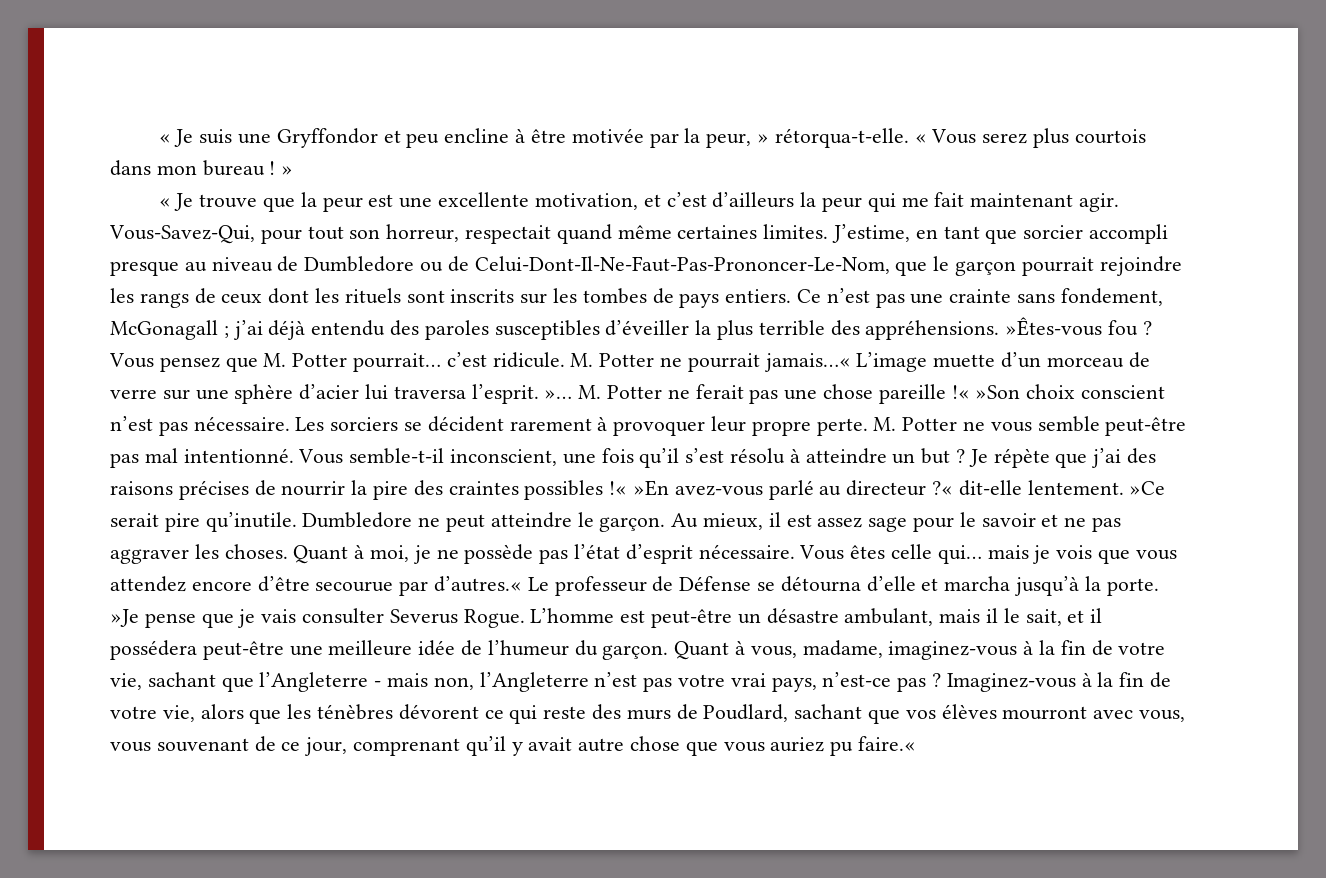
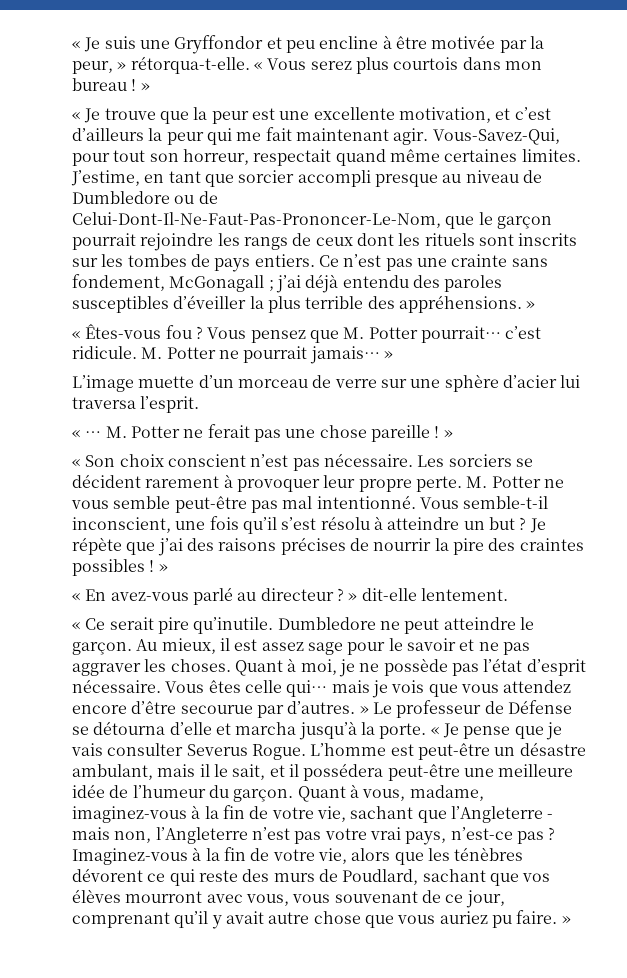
- Ce n’est pas une crainte sans fondement, McGonagall ; j’ai déjà entendu des paroles susceptibles d’éveiller la plus terrible des appréhensions. »Êtes-vous fou ?
+ Ce n’est pas une crainte sans fondement, McGonagall ; j’ai déjà entendu des paroles susceptibles d’éveiller la plus terrible des appréhensions. »
+ « Êtes-vous fou ?
- M. Potter ne pourrait jamais…« L’image muette d’un morceau de verre sur une sphère d’acier lui traversa l’esprit. »…
+ M. Potter ne pourrait jamais… »
+ L’image muette d’un morceau de verre sur une sphère d’acier lui traversa l’esprit.
+ « …
- M. Potter ne ferait pas une chose pareille !« »Son choix conscient n’est pas nécessaire.
+ M. Potter ne ferait pas une chose pareille ! »
+ « Son choix conscient n’est pas nécessaire.
- Je répète que j’ai des raisons précises de nourrir la pire des craintes possibles !« »En avez-vous parlé au directeur ?« dit-elle lentement. »Ce serait pire qu’inutile.
+ Je répète que j’ai des raisons précises de nourrir la pire des craintes possibles ! »
+ « En avez-vous parlé au directeur ? » dit-elle lentement.
+ « Ce serait pire qu’inutile.
- Vous êtes celle qui… mais je vois que vous attendez encore d’être secourue par d’autres.« Le professeur de Défense se détourna d’elle et marcha jusqu’à la porte. »Je pense que je vais consulter Severus Rogue.
+ Vous êtes celle qui… mais je vois que vous attendez encore d’être secourue par d’autres. » Le professeur de Défense se détourna d’elle et marcha jusqu’à la porte. « Je pense que je vais consulter Severus Rogue.
- Imaginez-vous à la fin de votre vie, alors que les ténèbres dévorent ce qui reste des murs de Poudlard, sachant que vos élèves mourront avec vous, vous souvenant de ce jour, comprenant qu’il y avait autre chose que vous auriez pu faire.«
+ Imaginez-vous à la fin de votre vie, alors que les ténèbres dévorent ce qui reste des murs de Poudlard, sachant que vos élèves mourront avec vous, vous souvenant de ce jour, comprenant qu’il y avait autre chose que vous auriez pu faire. »

